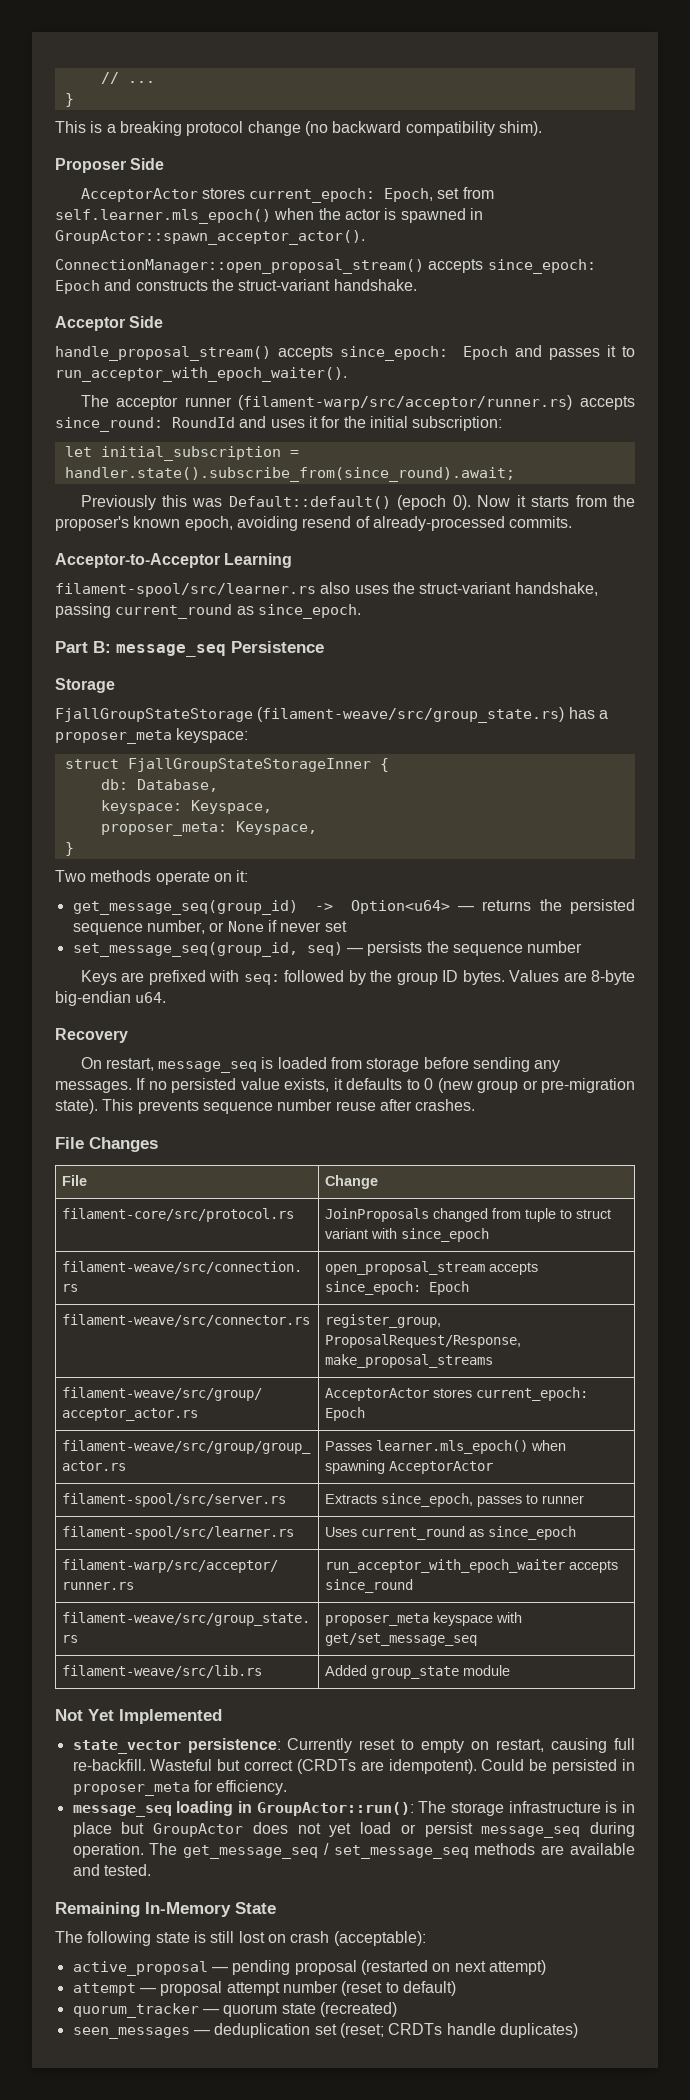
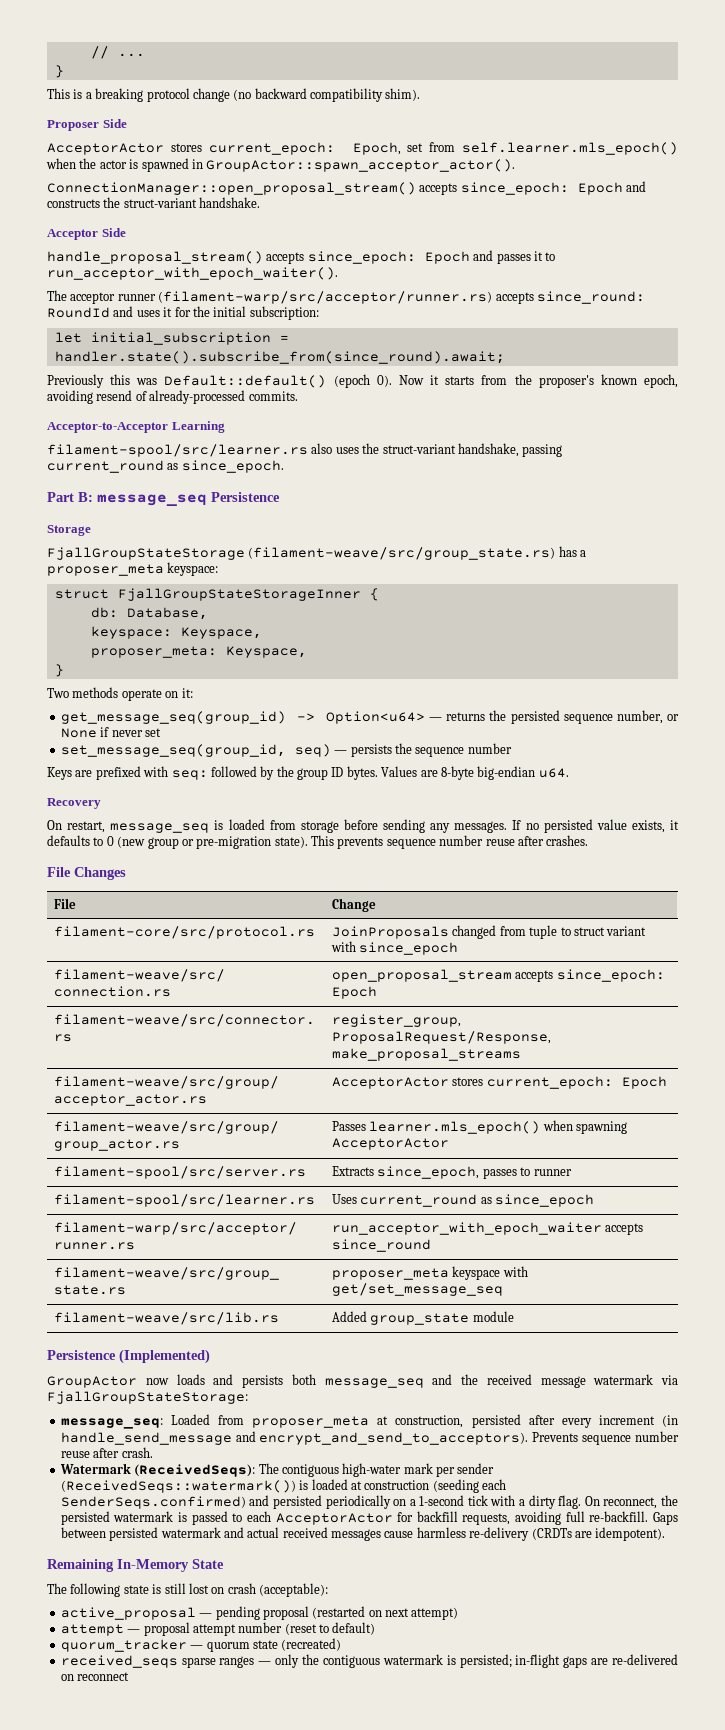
- Not Yet Implemented
- state_vector persistence: Currently reset to empty on restart, causing full re-backfill. Wasteful but correct (CRDTs are idempotent). Could be persisted in proposer_meta for efficiency.
- message_seq loading in GroupActor::run(): The storage infrastructure is in place but GroupActor does not yet load or persist message_seq during operation. The get_message_seq / set_message_seq methods are available and tested.
+ Persistence (Implemented)
+ GroupActor now loads and persists both message_seq and the received message watermark via FjallGroupStateStorage:
+ message_seq: Loaded from proposer_meta at construction, persisted after every increment (in handle_send_message and encrypt_and_send_to_acceptors). Prevents sequence number reuse after crash.
+ Watermark (ReceivedSeqs): The contiguous high-water mark per sender (ReceivedSeqs::watermark()) is loaded at construction (seeding each SenderSeqs.confirmed) and persisted periodically on a 1-second tick with a dirty flag. On reconnect, the persisted watermark is passed to each AcceptorActor for backfill requests, avoiding full re-backfill. Gaps between persisted watermark and actual received messages cause harmless re-delivery (CRDTs are idempotent).
- seen_messages — deduplication set (reset; CRDTs handle duplicates)
+ received_seqs sparse ranges — only the contiguous watermark is persisted; in-flight gaps are re-delivered on reconnect

